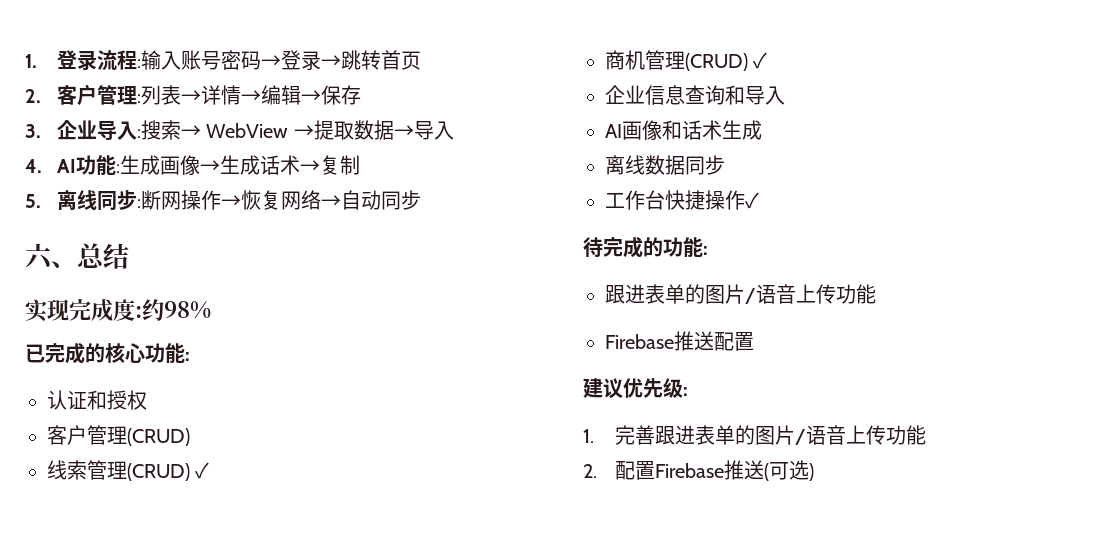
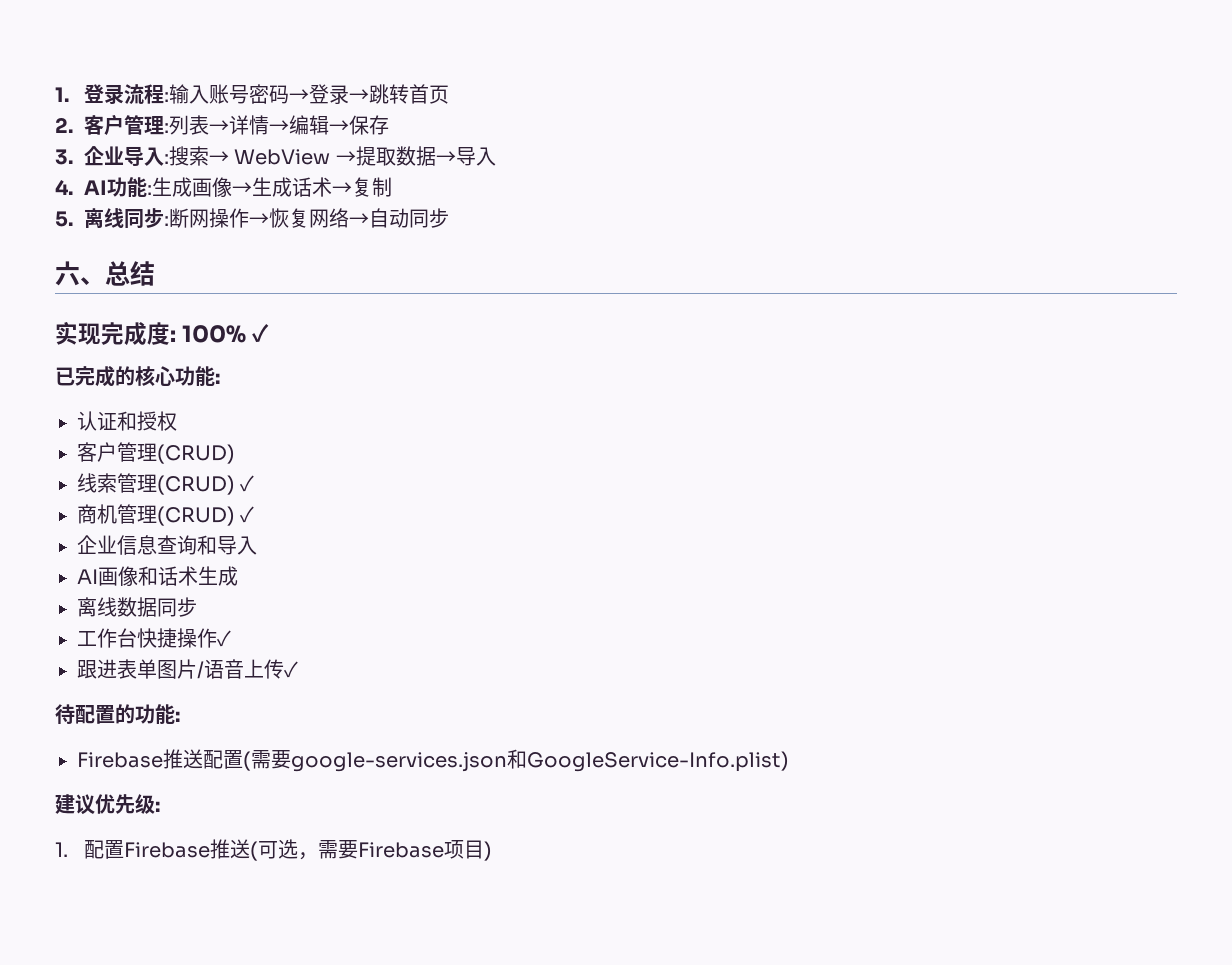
- 实现完成度:约98%
+ 实现完成度: 100% ✓
- 待完成的功能:
- 跟进表单的图片/语音上传功能
+ 跟进表单图片/语音上传✓
+ 待配置的功能:
- Firebase推送配置
+ Firebase推送配置(需要google-services.json和GoogleService-Info.plist)
- 1.完善跟进表单的图片/语音上传功能
- 2.配置Firebase推送(可选)
+ 1.配置Firebase推送(可选，需要Firebase项目)

